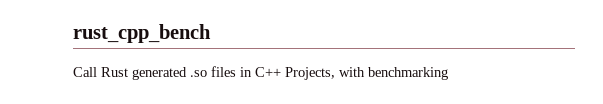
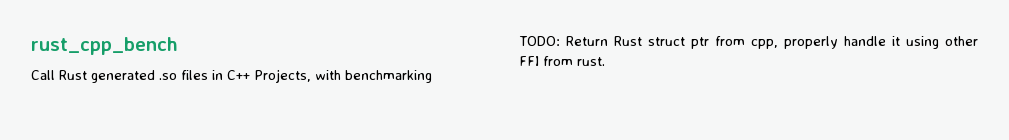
+ TODO: Return Rust struct ptr from cpp, properly handle it using other FFI from rust.

